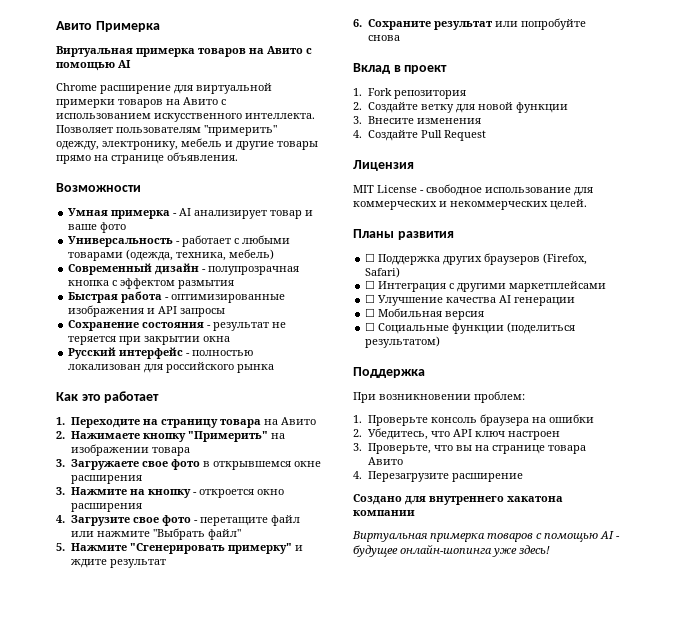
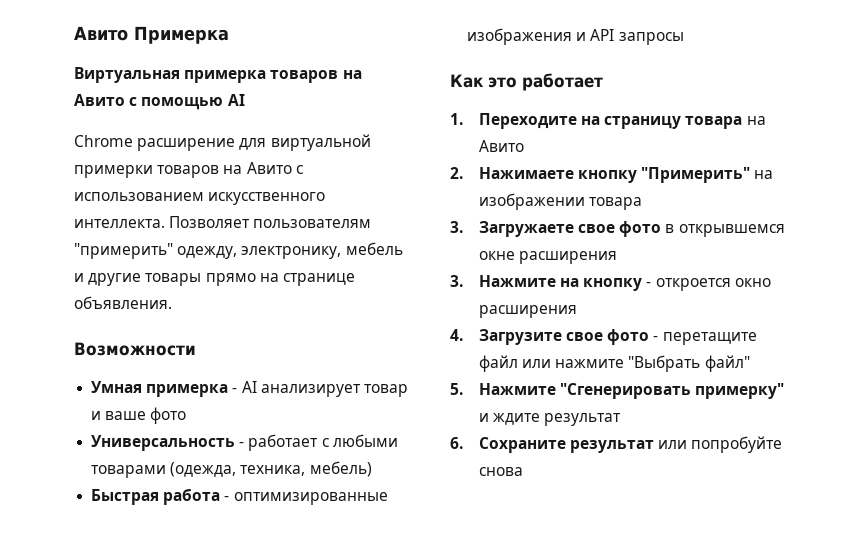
- Современный дизайн - полупрозрачная кнопка с эффектом размытия
- Сохранение состояния - результат не теряется при закрытии окна
- Русский интерфейс - полностью локализован для российского рынка
- Вклад в проект
- 1. Fork репозитория
- 2. Создайте ветку для новой функции
- 3. Внесите изменения
- 4. Создайте Pull Request
- Лицензия
- MIT License - свободное использование для коммерческих и некоммерческих целей.
- Планы развития
- ☐ Поддержка других браузеров (Firefox, Safari)
- ☐ Интеграция с другими маркетплейсами
- ☐ Улучшение качества AI генерации
- ☐ Мобильная версия
- ☐ Социальные функции (поделиться результатом)
- Поддержка
- При возникновении проблем:
- 1. Проверьте консоль браузера на ошибки
- 2. Убедитесь, что API ключ настроен
- 3. Проверьте, что вы на странице товара Авито
- 4. Перезагрузите расширение
- Создано для внутреннего хакатона компании
- Виртуальная примерка товаров с помощью AI - будущее онлайн-шопинга уже здесь!

